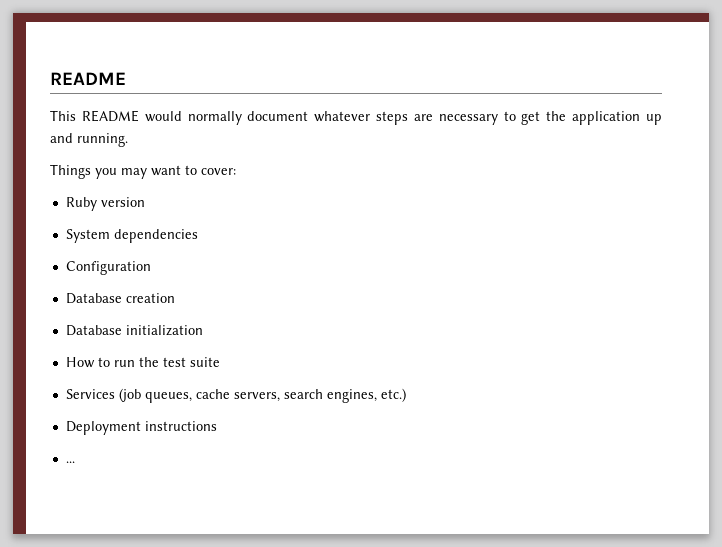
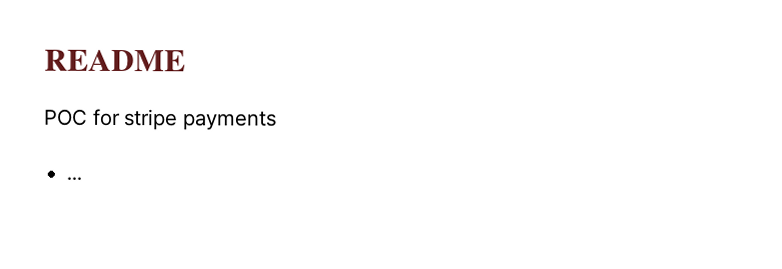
- This README would normally document whatever steps are necessary to get the application up and running.
- Things you may want to cover:
- Ruby version
- System dependencies
- Configuration
- Database creation
- Database initialization
- How to run the test suite
- Services (job queues, cache servers, search engines, etc.)
- Deployment instructions
+ POC for stripe payments

